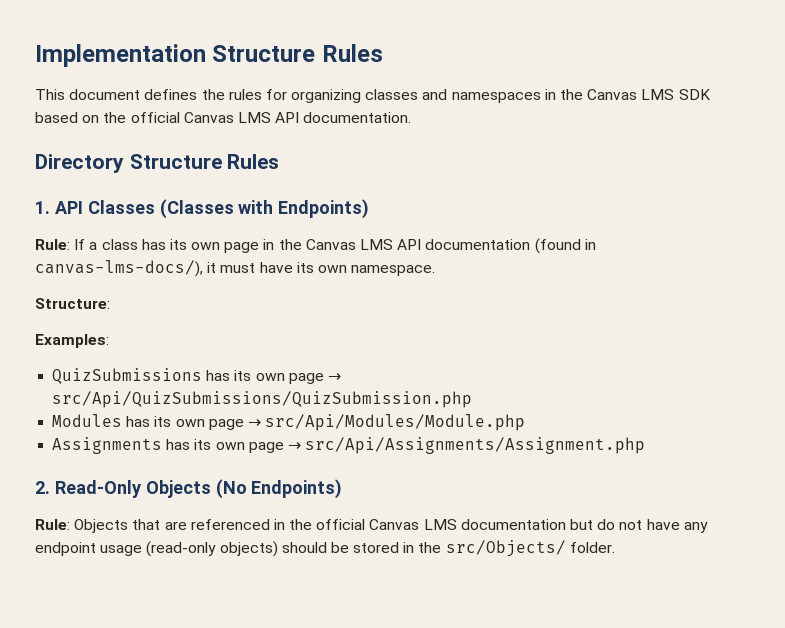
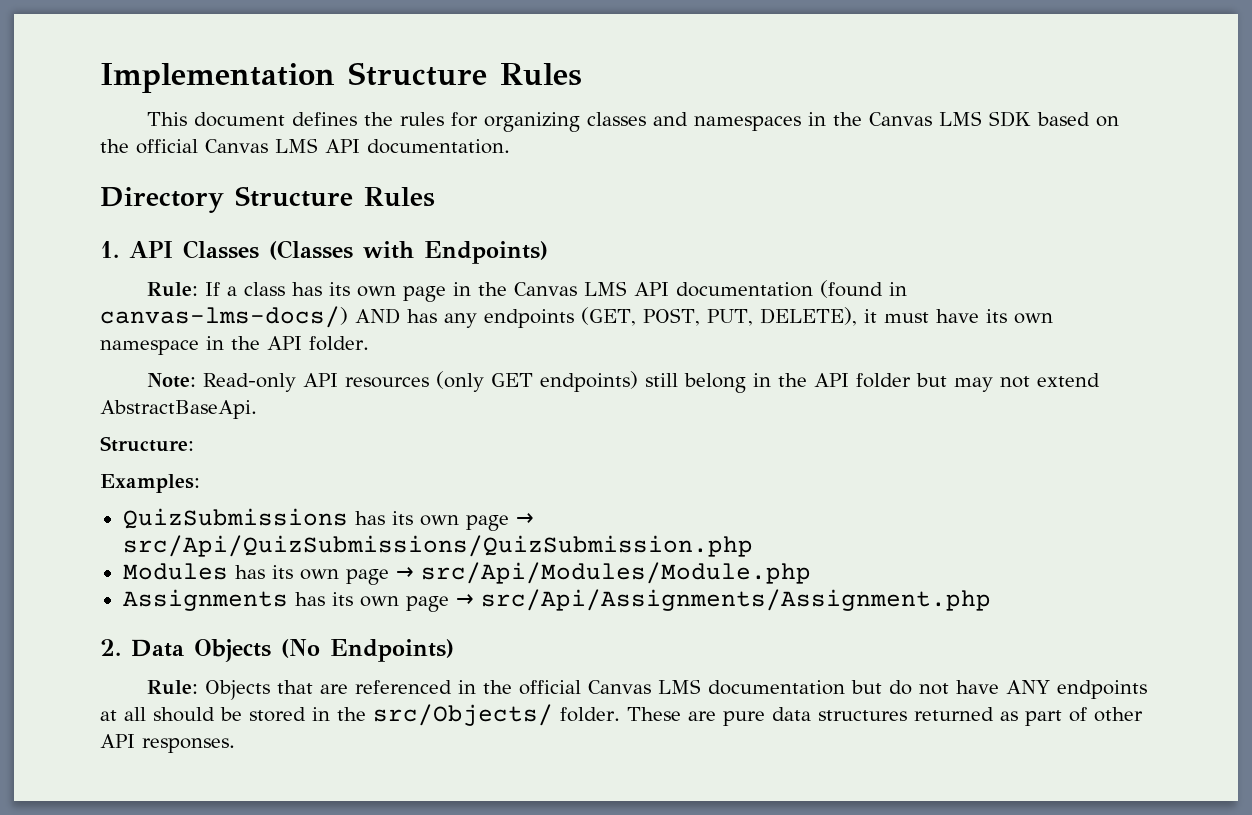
- Rule: If a class has its own page in the Canvas LMS API documentation (found in canvas-lms-docs/), it must have its own namespace.
+ Rule: If a class has its own page in the Canvas LMS API documentation (found in canvas-lms-docs/) AND has any endpoints (GET, POST, PUT, DELETE), it must have its own namespace in the API folder.
+ Note: Read-only API resources (only GET endpoints) still belong in the API folder but may not extend AbstractBaseApi.
- 2. Read-Only Objects (No Endpoints)
+ 2. Data Objects (No Endpoints)
- Rule: Objects that are referenced in the official Canvas LMS documentation but do not have any endpoint usage (read-only objects) should be stored in the src/Objects/ folder.
+ Rule: Objects that are referenced in the official Canvas LMS documentation but do not have ANY endpoints at all should be stored in the src/Objects/ folder.
+ These are pure data structures returned as part of other API responses.

